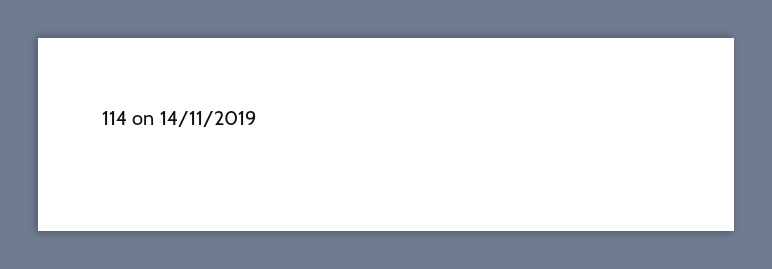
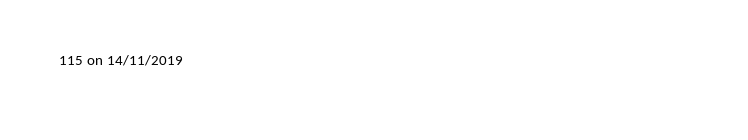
- 114 on 14/11/2019
+ 115 on 14/11/2019

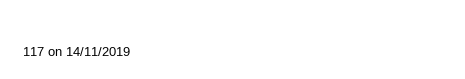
- 115 on 14/11/2019
+ 117 on 14/11/2019

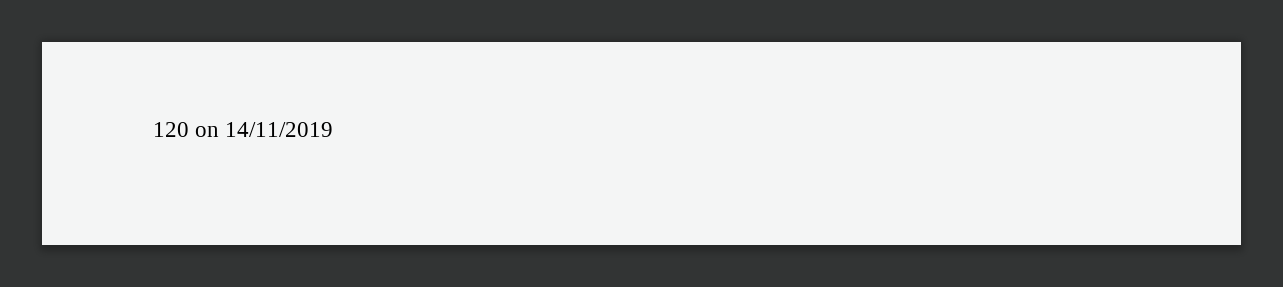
- 117 on 14/11/2019
+ 120 on 14/11/2019

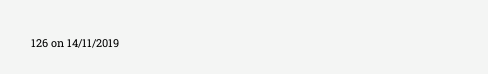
- 120 on 14/11/2019
+ 126 on 14/11/2019

